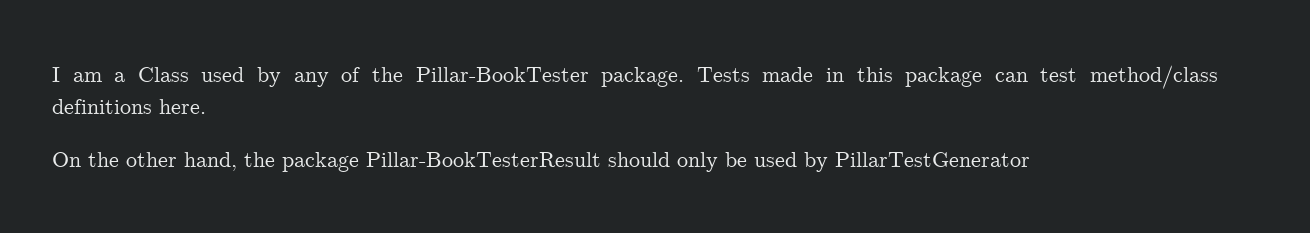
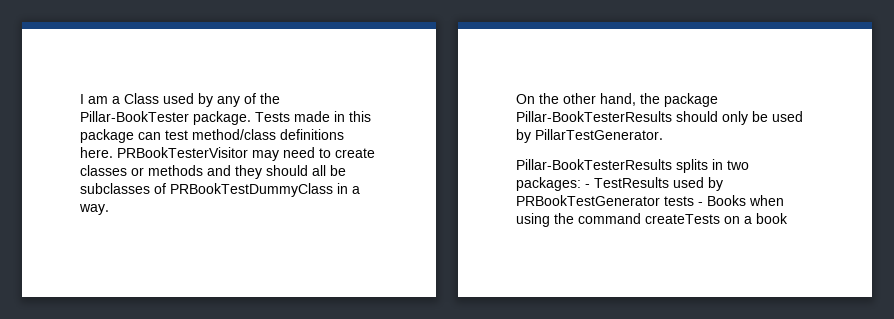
+ PRBookTesterVisitor may need to create classes or methods and they should all be subclasses of PRBookTestDummyClass in a way.
- On the other hand, the package Pillar-BookTesterResult should only be used by PillarTestGenerator
+ On the other hand, the package Pillar-BookTesterResults should only be used by PillarTestGenerator.
+ Pillar-BookTesterResults splits in two packages: - TestResults used by PRBookTestGenerator tests - Books when using the command createTests on a book

